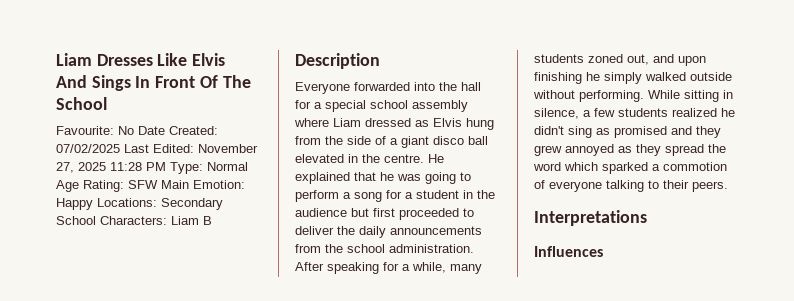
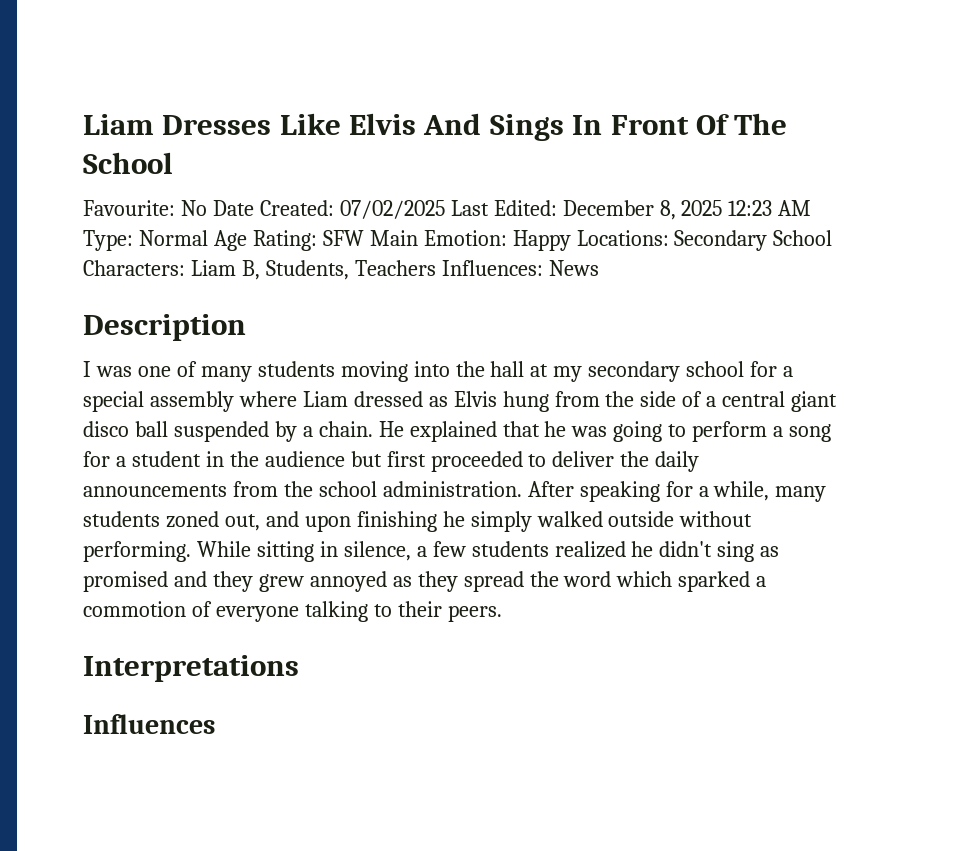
- Favourite: No Date Created: 07/02/2025 Last Edited: November 27, 2025 11:28 PM Type: Normal Age Rating: SFW Main Emotion: Happy Locations: Secondary School Characters: Liam B
+ Favourite: No Date Created: 07/02/2025 Last Edited: December 8, 2025 12:23 AM Type: Normal Age Rating: SFW Main Emotion: Happy Locations: Secondary School Characters: Liam B, Students, Teachers Influences: News
  Description
- Everyone forwarded into the hall for a special school assembly where Liam dressed as Elvis hung from the side of a giant disco ball elevated in the centre.
+ I was one of many students moving into the hall at my secondary school for a special assembly where Liam dressed as Elvis hung from the side of a central giant disco ball suspended by a chain.

